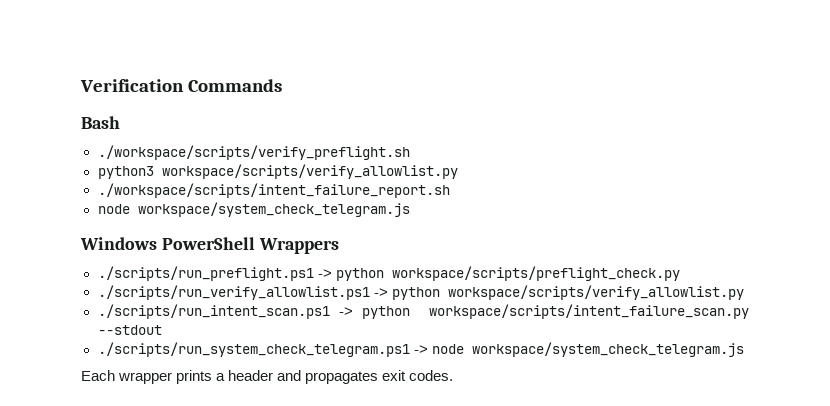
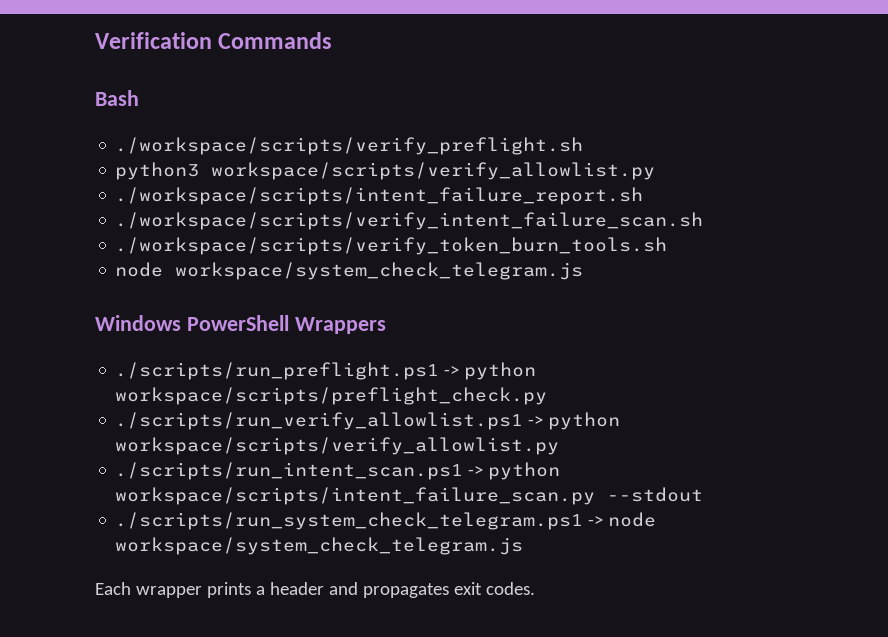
+ ./workspace/scripts/verify_intent_failure_scan.sh
+ ./workspace/scripts/verify_token_burn_tools.sh

